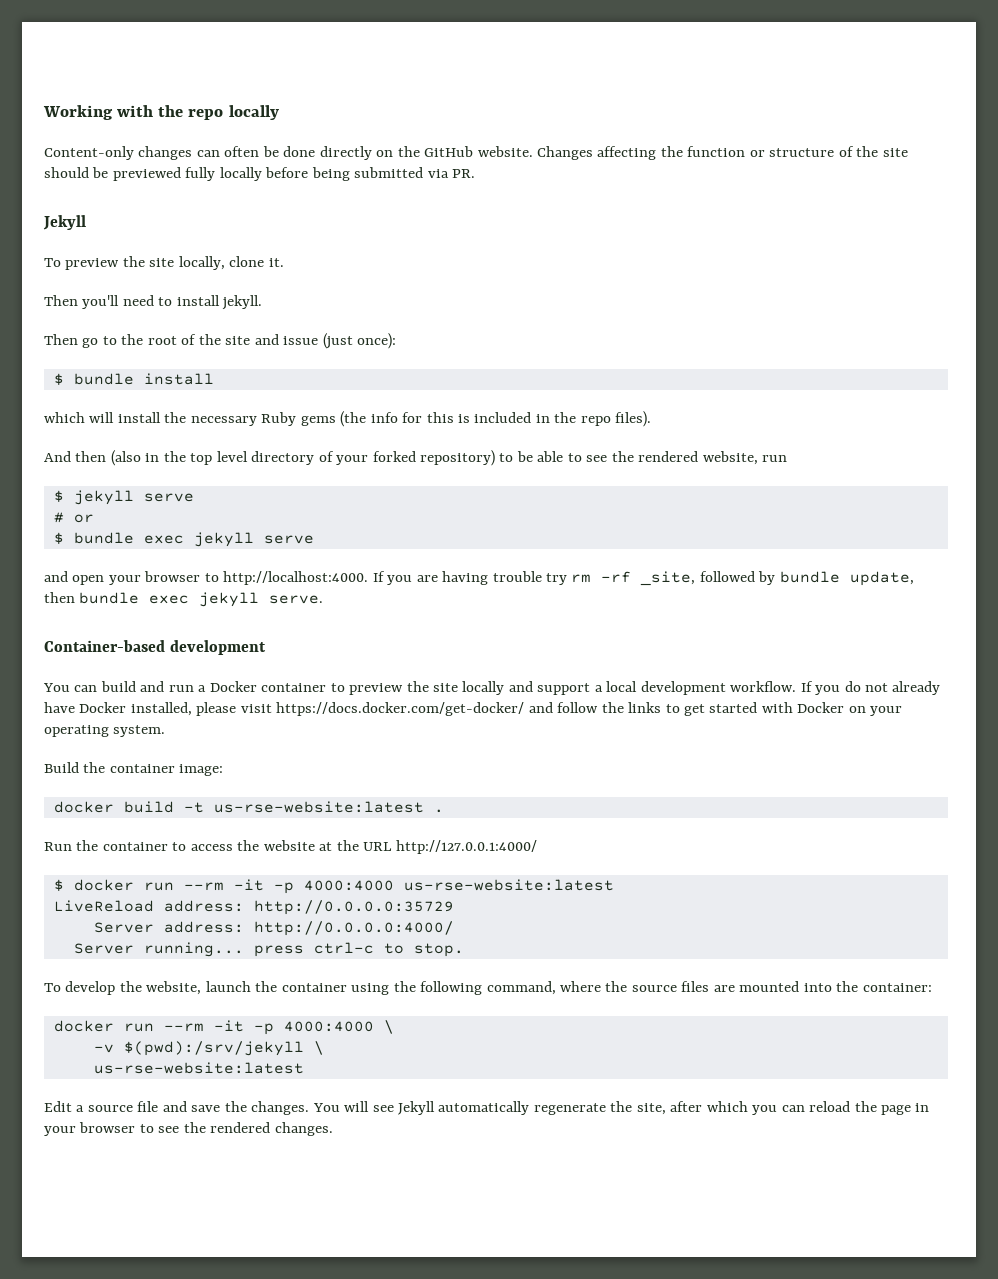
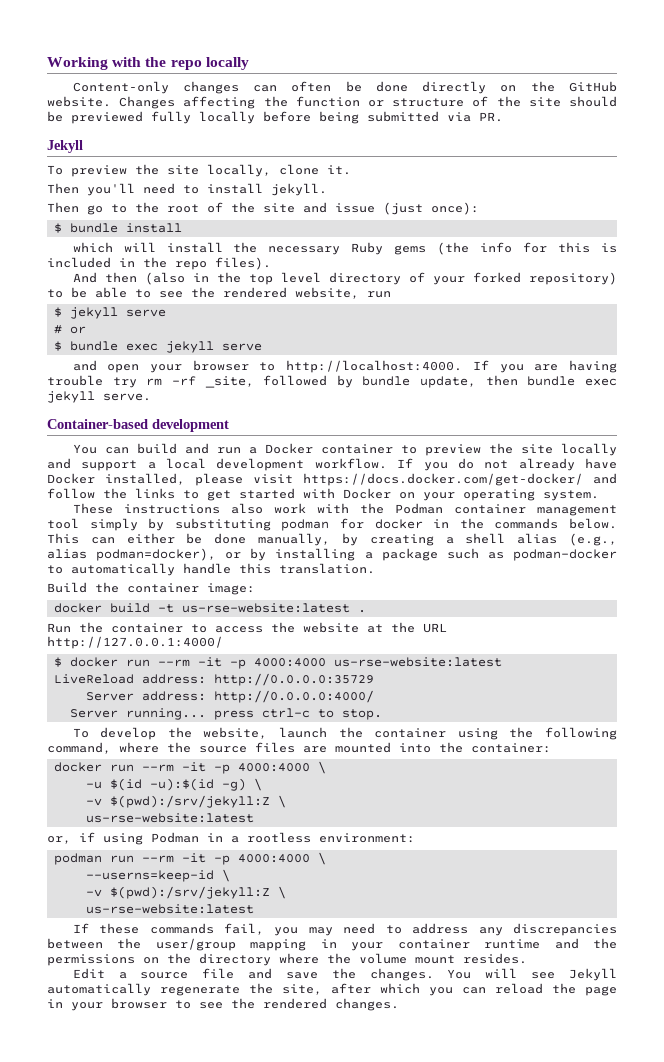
+ These instructions also work with the Podman container management tool simply by substituting podman for docker in the commands below. This can either be done manually, by creating a shell alias (e.g., alias podman=docker), or by installing a package such as podman-docker to automatically handle this translation.
- -v $(pwd):/srv/jekyll \
+ -u $(id -u):$(id -g) \
+ -v $(pwd):/srv/jekyll:Z \
  us-rse-website:latest
+ or, if using Podman in a rootless environment:
+ podman run --rm -it -p 4000:4000 \
+ --userns=keep-id \
+ -v $(pwd):/srv/jekyll:Z \
+ us-rse-website:latest
+ If these commands fail, you may need to address any discrepancies between the user/group mapping in your container runtime and the permissions on the directory where the volume mount resides.

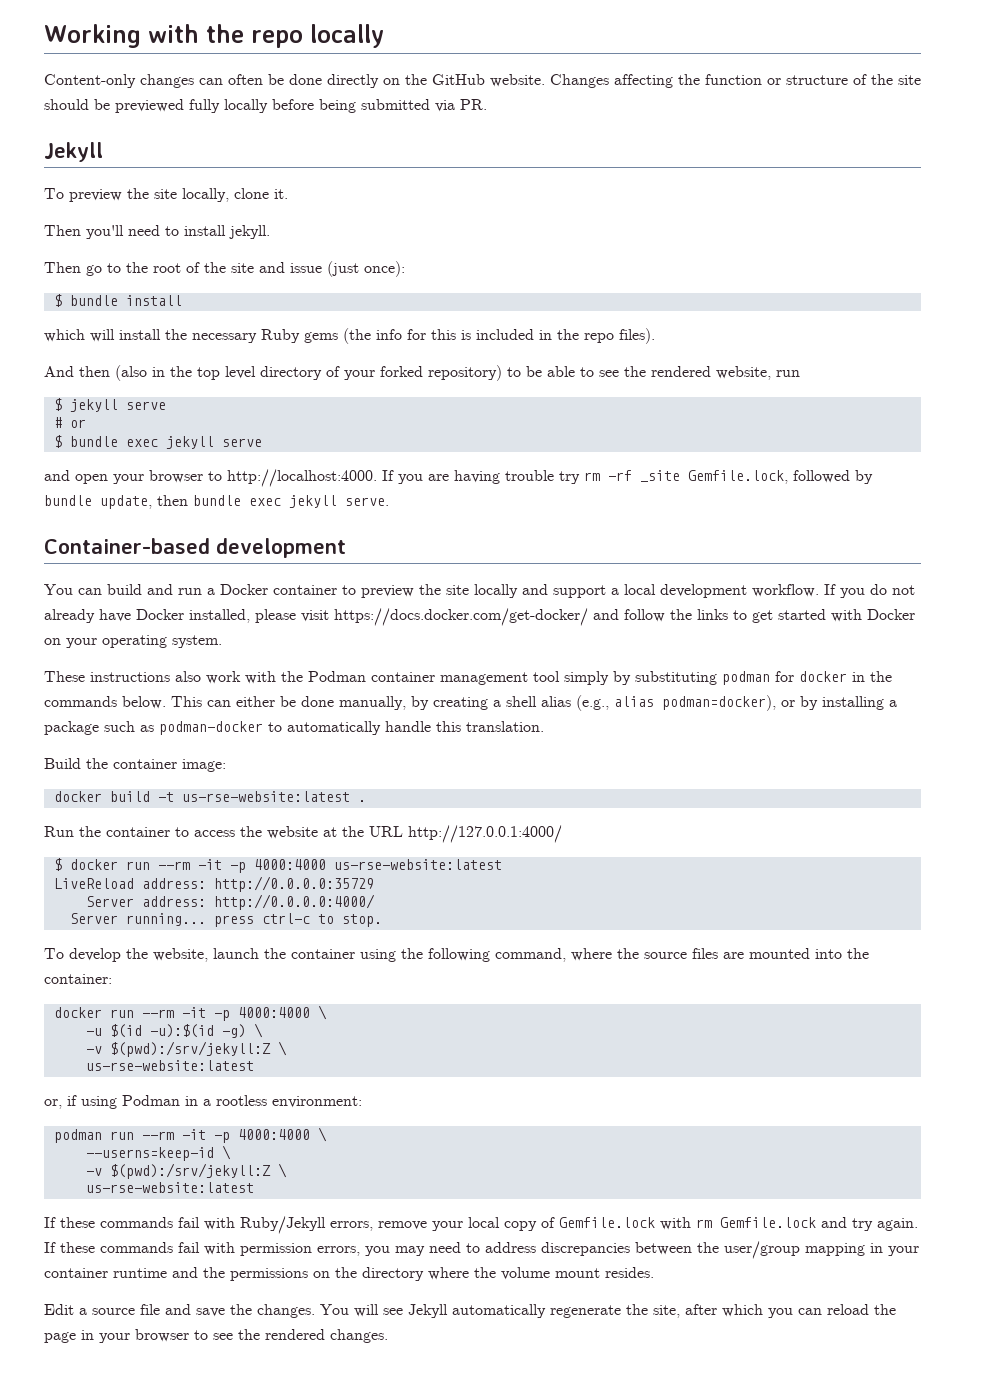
- If you are having trouble try rm -rf _site, followed by bundle update, then bundle exec jekyll serve.
+ If you are having trouble try rm -rf _site Gemfile.lock, followed by bundle update, then bundle exec jekyll serve.
- If these commands fail, you may need to address any discrepancies between the user/group mapping in your container runtime and the permissions on the directory where the volume mount resides.
+ If these commands fail with Ruby/Jekyll errors, remove your local copy of Gemfile.lock with rm Gemfile.lock and try again. If these commands fail with permission errors, you may need to address discrepancies between the user/group mapping in your container runtime and the permissions on the directory where the volume mount resides.

